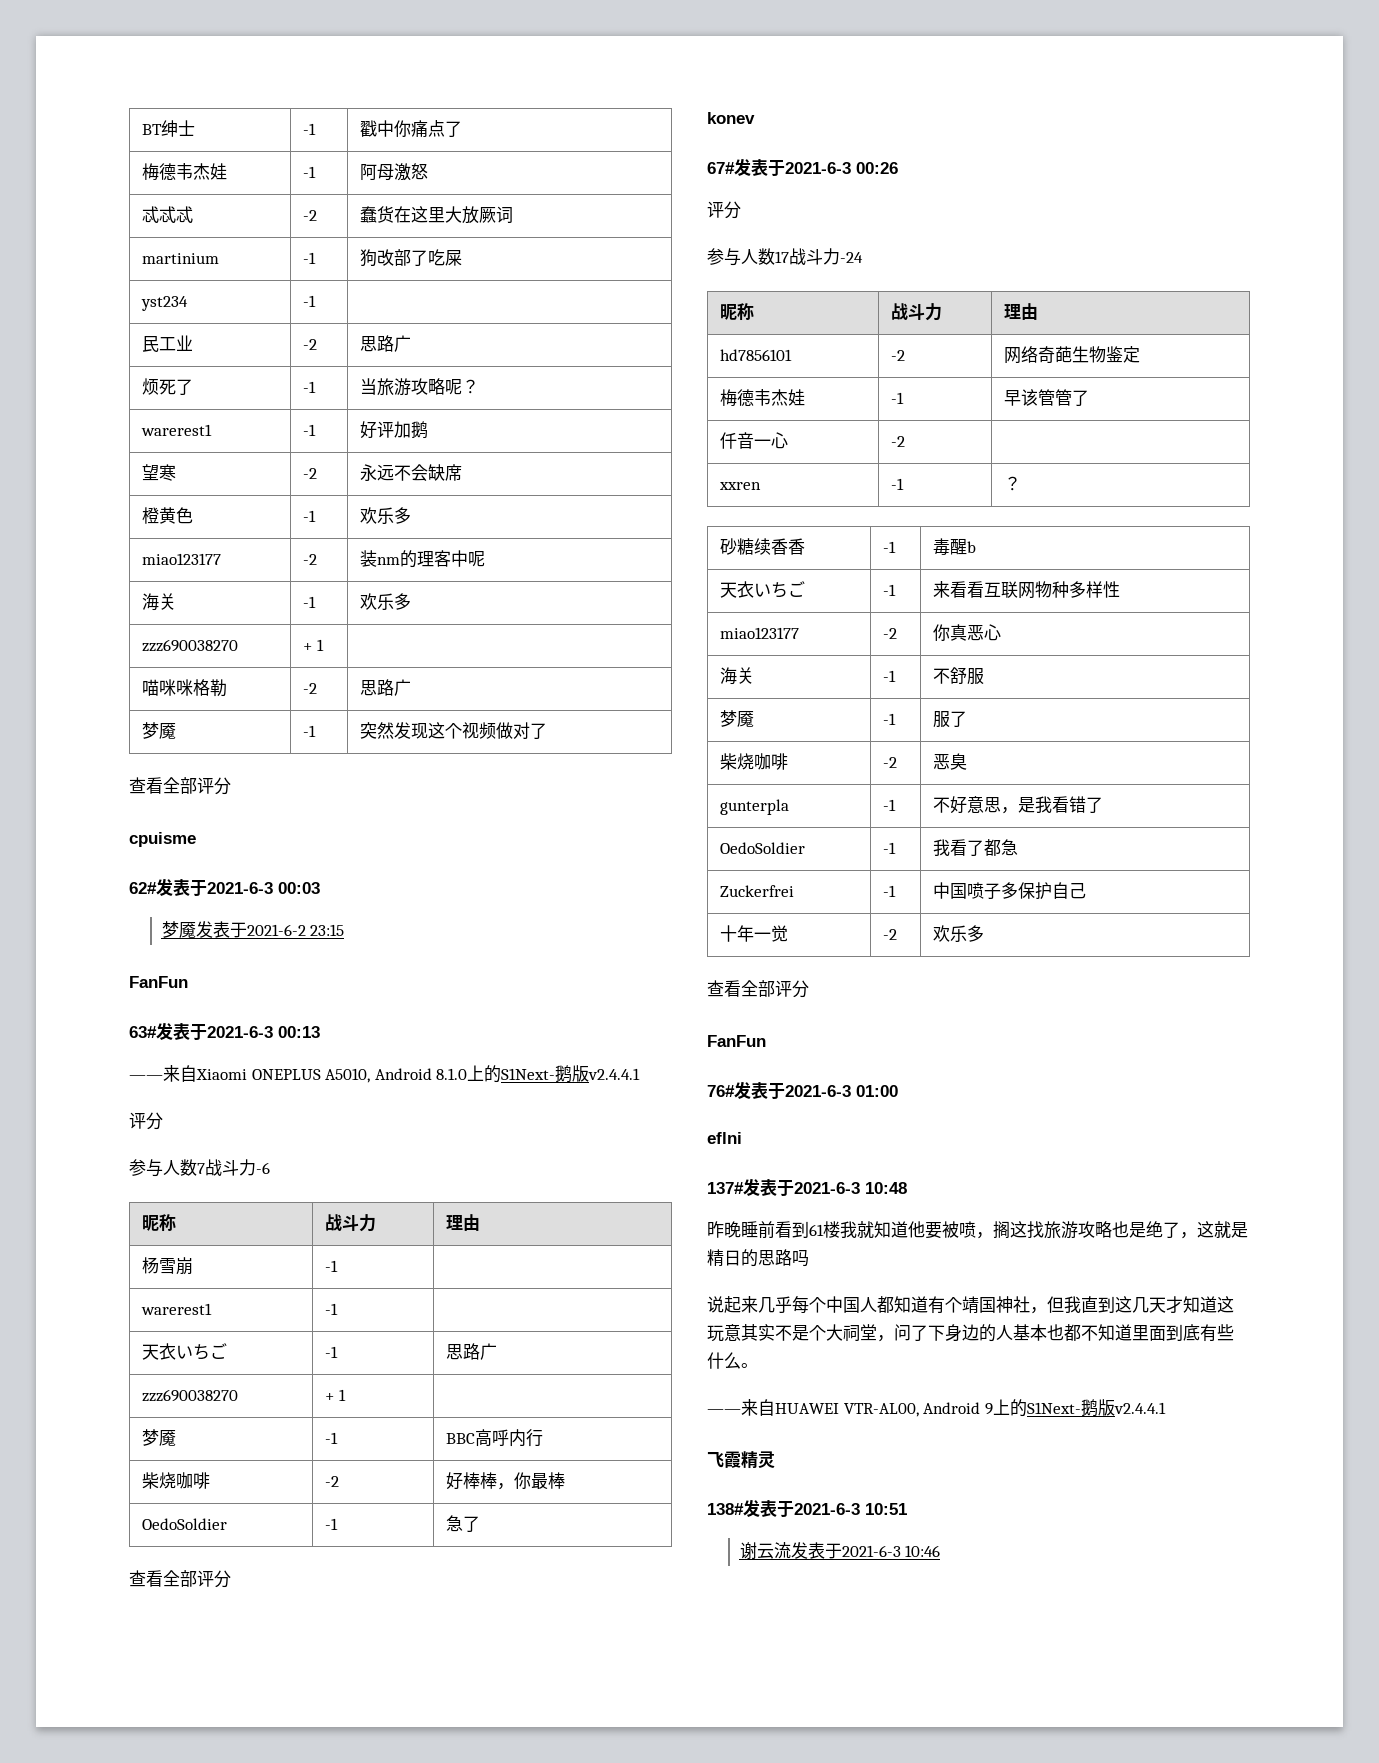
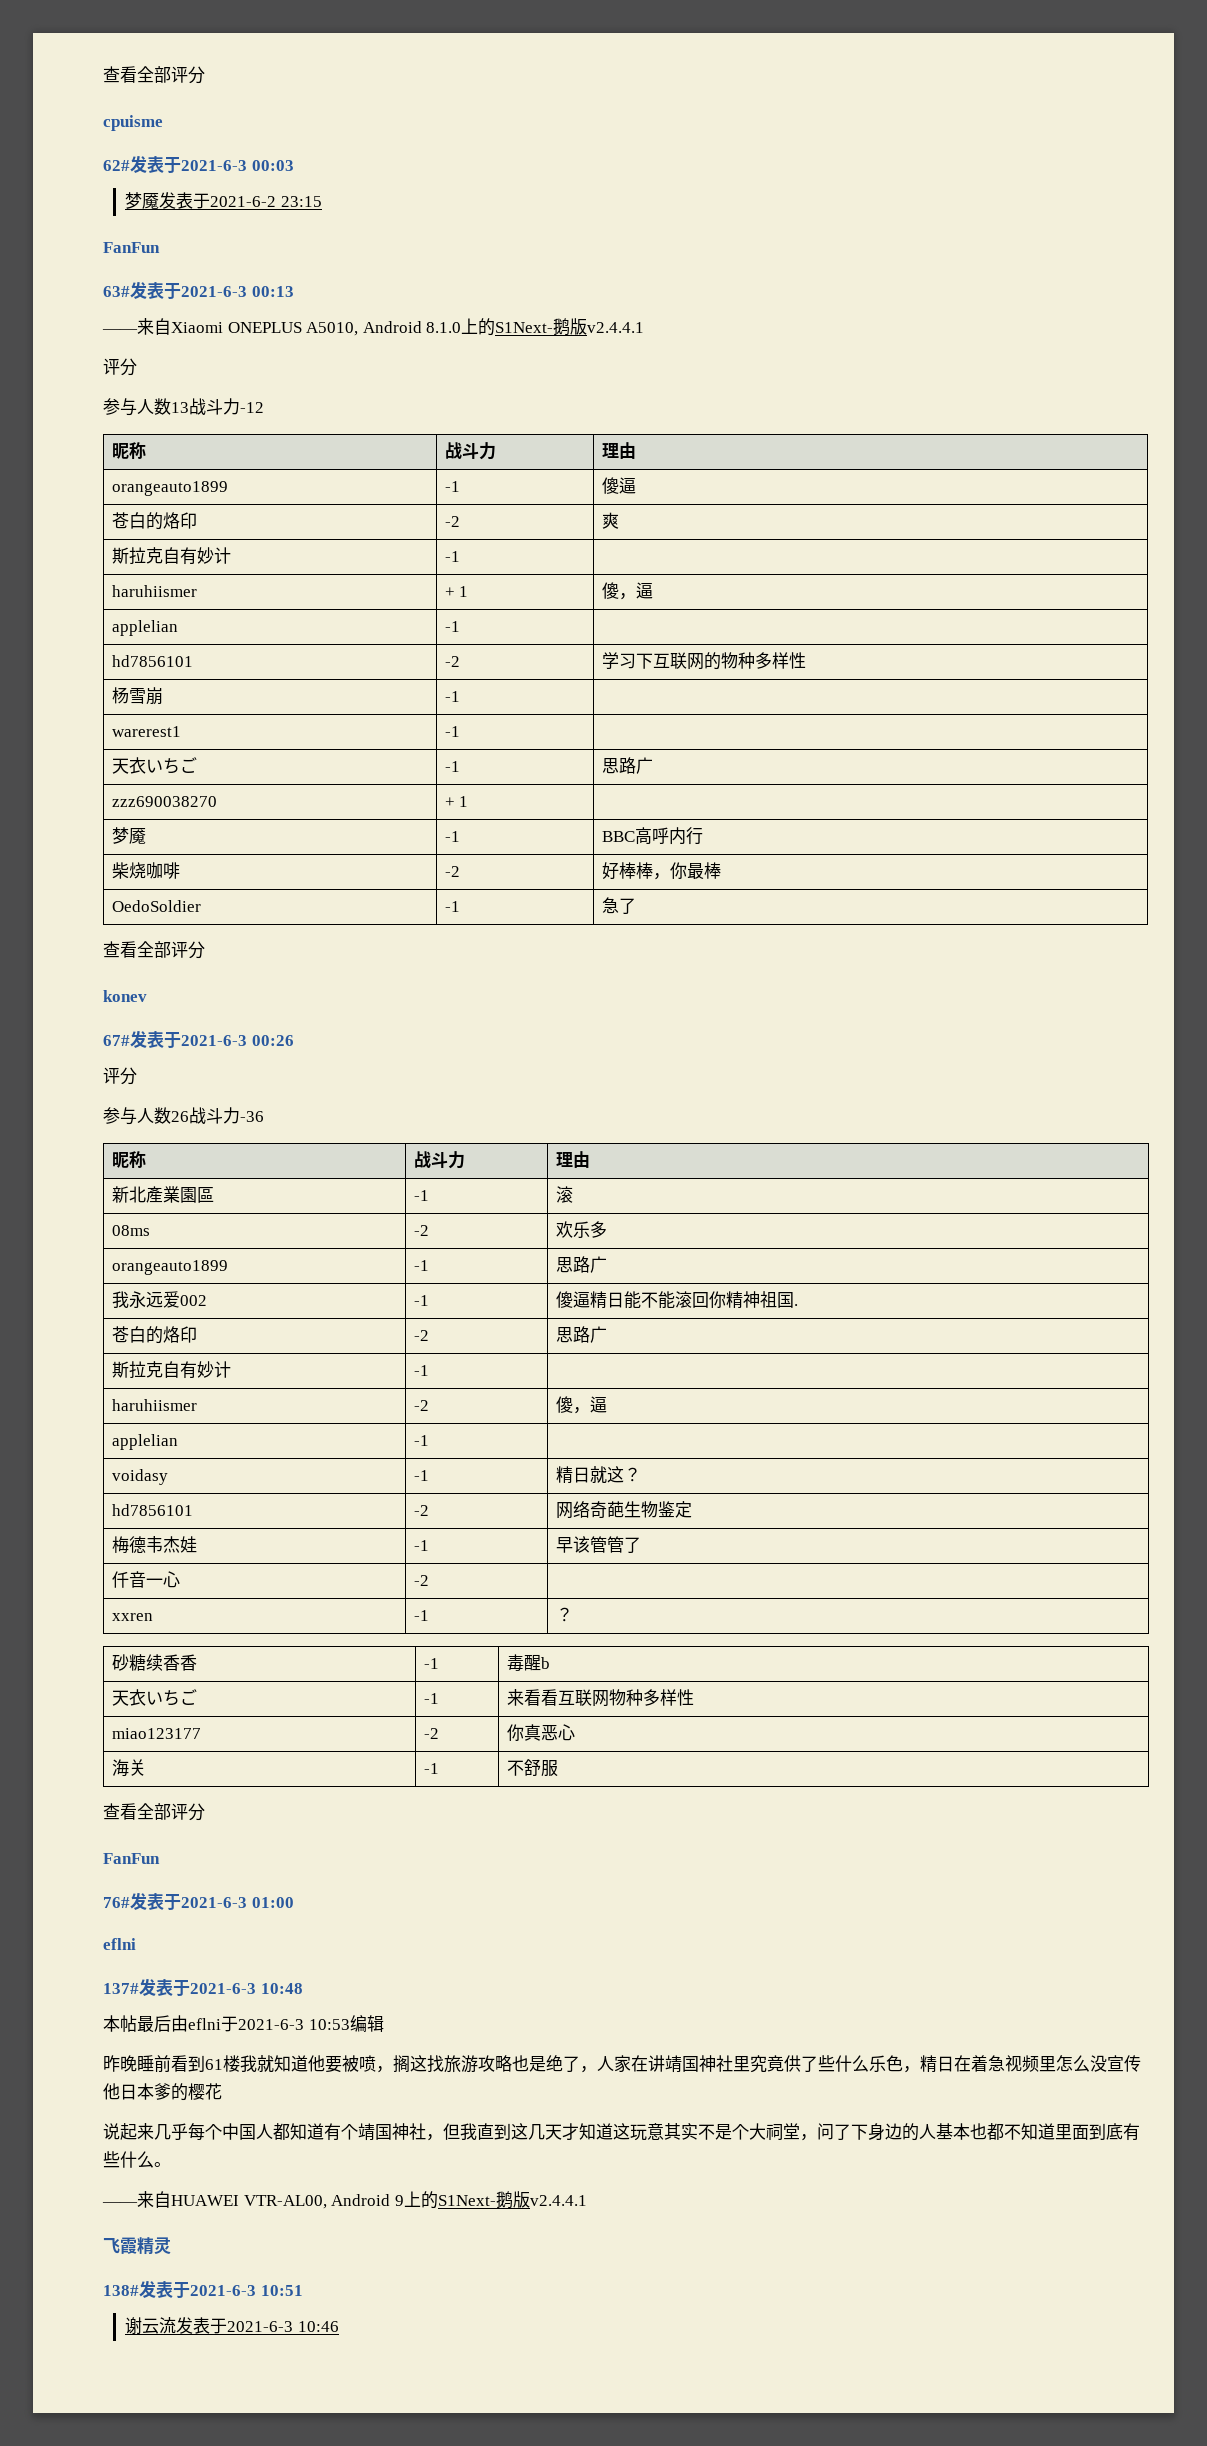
- BT绅士 | -1 | 戳中你痛点了
- 梅德韦杰娃 | -1 | 阿母激怒
- 忒忒忒 | -2 | 蠢货在这里大放厥词
- martinium | -1 | 狗改部了吃屎
- yst234 | -1 |
- 民工业 | -2 | 思路广
- 烦死了 | -1 | 当旅游攻略呢？
- warerest1 | -1 | 好评加鹅
- 望寒 | -2 | 永远不会缺席
- 橙黄色 | -1 | 欢乐多
- miao123177 | -2 | 装nm的理客中呢
- 海关 | -1 | 欢乐多
- zzz690038270 | + 1 |
- 喵咪咪格勒 | -2 | 思路广
- 梦魇 | -1 | 突然发现这个视频做对了
- 参与人数7战斗力-6
+ 参与人数13战斗力-12
  昵称 | 战斗力 | 理由
+ orangeauto1899 | -1 | 傻逼
+ 苍白的烙印 | -2 | 爽
+ 斯拉克自有妙计 | -1 |
+ haruhiismer | + 1 | 傻，逼
+ applelian | -1 |
+ hd7856101 | -2 | 学习下互联网的物种多样性
- 参与人数17战斗力-24
+ 参与人数26战斗力-36
  昵称 | 战斗力 | 理由
+ 新北產業園區 | -1 | 滚
+ 08ms | -2 | 欢乐多
+ orangeauto1899 | -1 | 思路广
+ 我永远爱002 | -1 | 傻逼精日能不能滚回你精神祖国.
+ 苍白的烙印 | -2 | 思路广
+ 斯拉克自有妙计 | -1 |
+ haruhiismer | -2 | 傻，逼
+ applelian | -1 |
+ voidasy | -1 | 精日就这？
- 梦魇 | -1 | 服了
- 柴烧咖啡 | -2 | 恶臭
- gunterpla | -1 | 不好意思，是我看错了
- OedoSoldier | -1 | 我看了都急
- Zuckerfrei | -1 | 中国喷子多保护自己
- 十年一觉 | -2 | 欢乐多
+ 本帖最后由eflni于2021-6-3 10:53编辑
- 昨晚睡前看到61楼我就知道他要被喷，搁这找旅游攻略也是绝了，这就是精日的思路吗
+ 昨晚睡前看到61楼我就知道他要被喷，搁这找旅游攻略也是绝了，人家在讲靖国神社里究竟供了些什么乐色，精日在着急视频里怎么没宣传他日本爹的樱花

